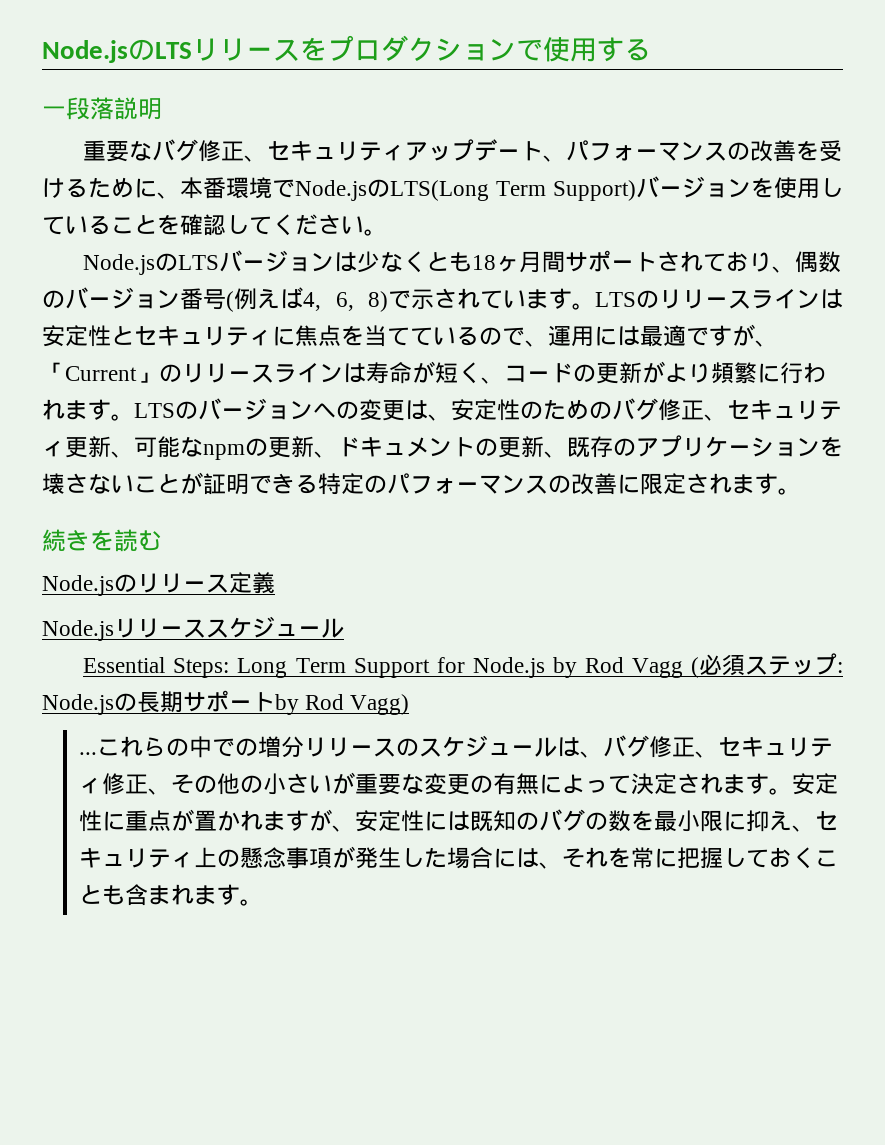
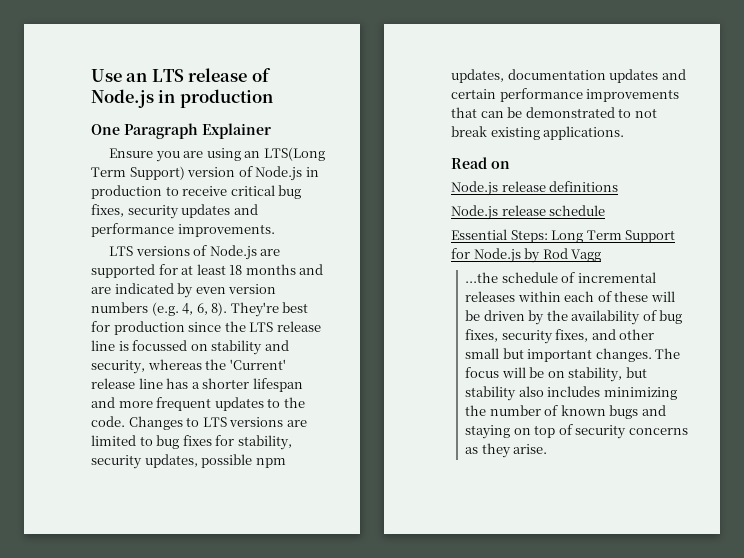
- Node.jsのLTSリリースをプロダクションで使用する
- 一段落説明
- 重要なバグ修正、セキュリティアップデート、パフォーマンスの改善を受けるために、本番環境でNode.jsのLTS(Long Term Support)バージョンを使用していることを確認してください。
- Node.jsのLTSバージョンは少なくとも18ヶ月間サポートされており、偶数のバージョン番号(例えば4, 6, 8)で示されています。LTSのリリースラインは安定性とセキュリティに焦点を当てているので、運用には最適ですが、「Current」のリリースラインは寿命が短く、コードの更新がより頻繁に行われます。LTSのバージョンへの変更は、安定性のためのバグ修正、セキュリティ更新、可能なnpmの更新、ドキュメントの更新、既存のアプリケーションを壊さないことが証明できる特定のパフォーマンスの改善に限定されます。
- 続きを読む
- Node.jsのリリース定義
- Node.jsリリーススケジュール
+ Use an LTS release of Node.js in production
+ One Paragraph Explainer
+ Ensure you are using an LTS(Long Term Support) version of Node.js in production to receive critical bug fixes, security updates and performance improvements.
+ LTS versions of Node.js are supported for at least 18 months and are indicated by even version numbers (e.g. 4, 6, 8). They're best for production since the LTS release line is focussed on stability and security, whereas the 'Current' release line has a shorter lifespan and more frequent updates to the code. Changes to LTS versions are limited to bug fixes for stability, security updates, possible npm updates, documentation updates and certain performance improvements that can be demonstrated to not break existing applications.
+ Read on
+ Node.js release definitions
+ Node.js release schedule
- Essential Steps: Long Term Support for Node.js by Rod Vagg (必須ステップ: Node.jsの長期サポートby Rod Vagg)
- ...これらの中での増分リリースのスケジュールは、バグ修正、セキュリティ修正、その他の小さいが重要な変更の有無によって決定されます。安定性に重点が置かれますが、安定性には既知のバグの数を最小限に抑え、セキュリティ上の懸念事項が発生した場合には、それを常に把握しておくことも含まれます。
+ Essential Steps: Long Term Support for Node.js by Rod Vagg
+ ...the schedule of incremental releases within each of these will be driven by the availability of bug fixes, security fixes, and other small but important changes. The focus will be on stability, but stability also includes minimizing the number of known bugs and staying on top of security concerns as they arise.

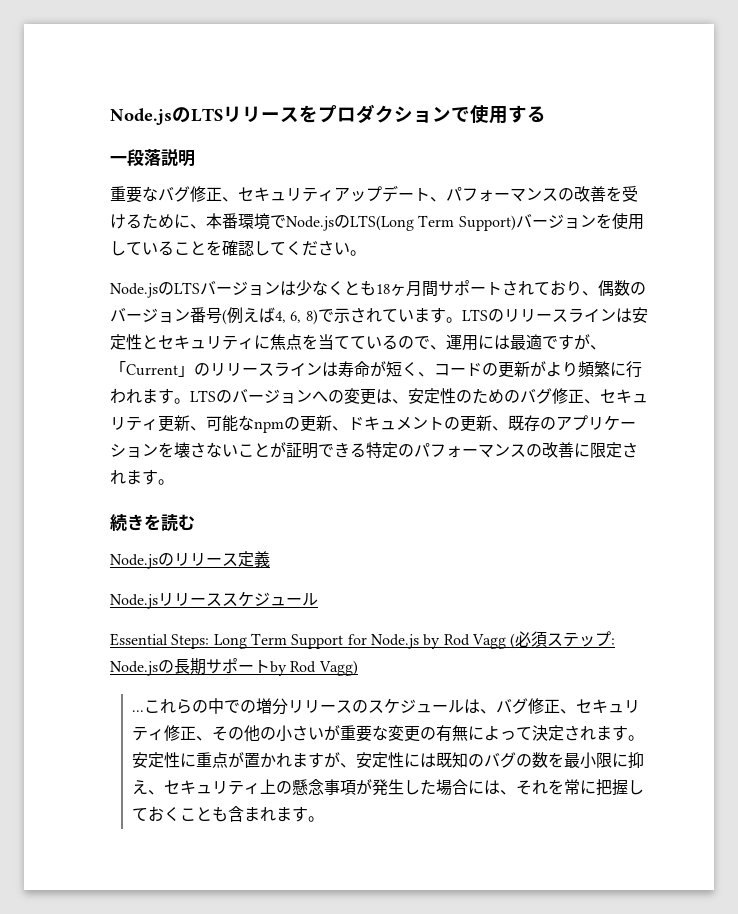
- Use an LTS release of Node.js in production
- One Paragraph Explainer
- Ensure you are using an LTS(Long Term Support) version of Node.js in production to receive critical bug fixes, security updates and performance improvements.
- LTS versions of Node.js are supported for at least 18 months and are indicated by even version numbers (e.g. 4, 6, 8). They're best for production since the LTS release line is focussed on stability and security, whereas the 'Current' release line has a shorter lifespan and more frequent updates to the code. Changes to LTS versions are limited to bug fixes for stability, security updates, possible npm updates, documentation updates and certain performance improvements that can be demonstrated to not break existing applications.
- Read on
- Node.js release definitions
- Node.js release schedule
+ Node.jsのLTSリリースをプロダクションで使用する
+ 一段落説明
+ 重要なバグ修正、セキュリティアップデート、パフォーマンスの改善を受けるために、本番環境でNode.jsのLTS(Long Term Support)バージョンを使用していることを確認してください。
+ Node.jsのLTSバージョンは少なくとも18ヶ月間サポートされており、偶数のバージョン番号(例えば4, 6, 8)で示されています。LTSのリリースラインは安定性とセキュリティに焦点を当てているので、運用には最適ですが、「Current」のリリースラインは寿命が短く、コードの更新がより頻繁に行われます。LTSのバージョンへの変更は、安定性のためのバグ修正、セキュリティ更新、可能なnpmの更新、ドキュメントの更新、既存のアプリケーションを壊さないことが証明できる特定のパフォーマンスの改善に限定されます。
+ 続きを読む
+ Node.jsのリリース定義
+ Node.jsリリーススケジュール
- Essential Steps: Long Term Support for Node.js by Rod Vagg
- ...the schedule of incremental releases within each of these will be driven by the availability of bug fixes, security fixes, and other small but important changes. The focus will be on stability, but stability also includes minimizing the number of known bugs and staying on top of security concerns as they arise.
+ Essential Steps: Long Term Support for Node.js by Rod Vagg (必須ステップ: Node.jsの長期サポートby Rod Vagg)
+ ...これらの中での増分リリースのスケジュールは、バグ修正、セキュリティ修正、その他の小さいが重要な変更の有無によって決定されます。安定性に重点が置かれますが、安定性には既知のバグの数を最小限に抑え、セキュリティ上の懸念事項が発生した場合には、それを常に把握しておくことも含まれます。

